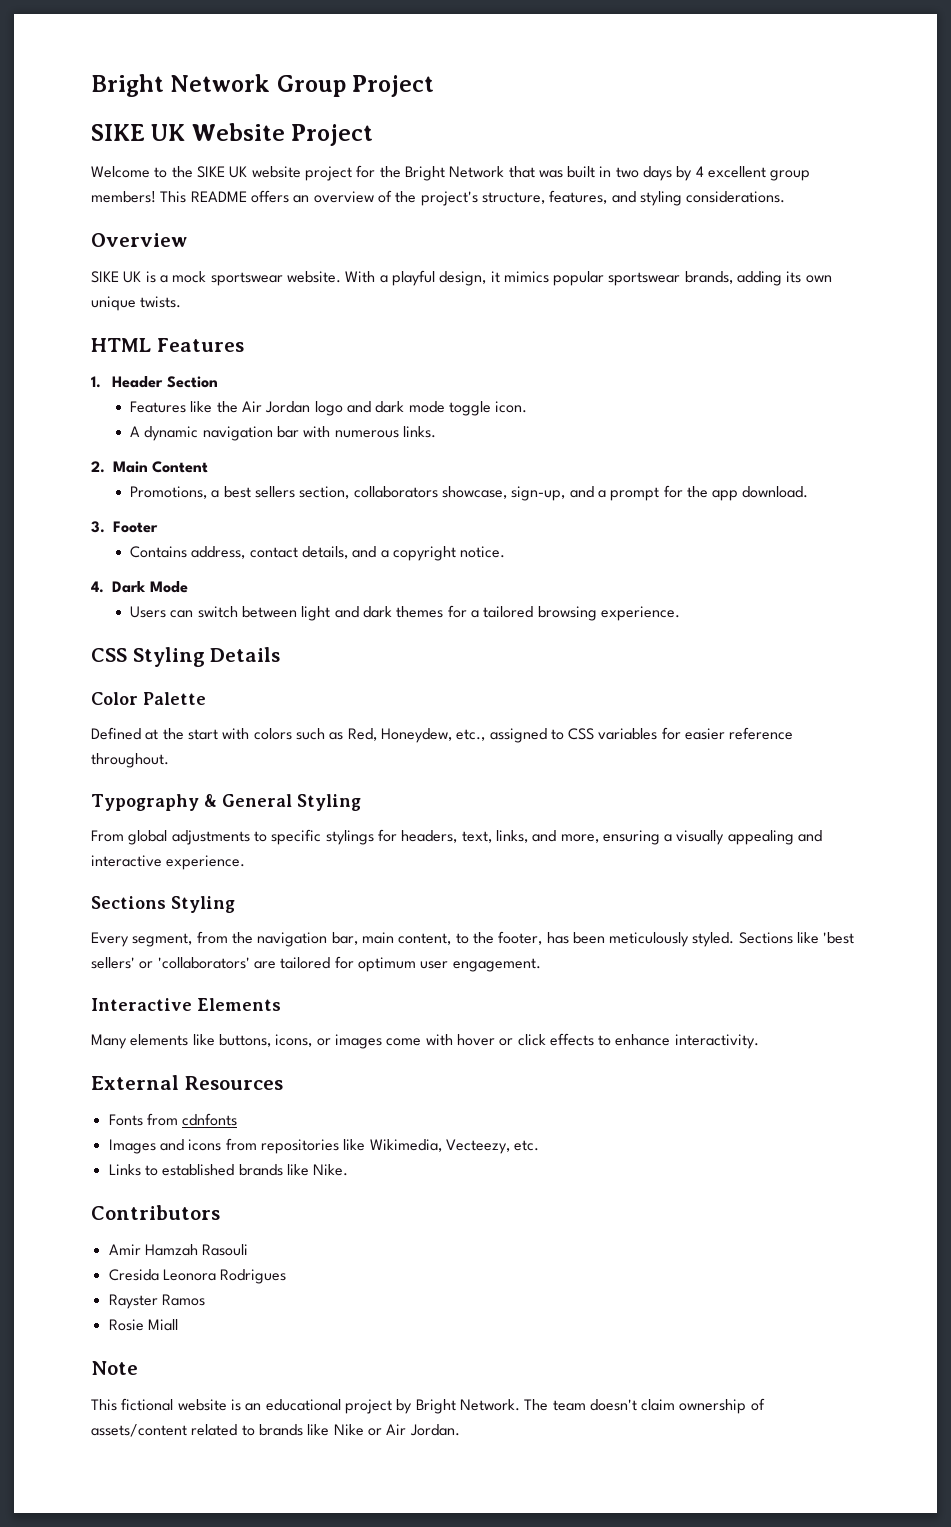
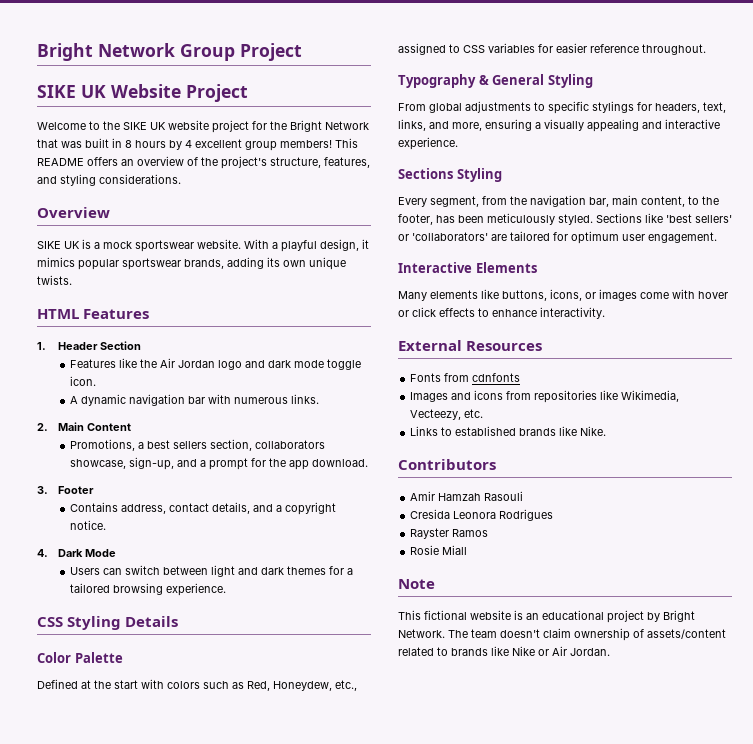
- Welcome to the SIKE UK website project for the Bright Network that was built in two days by 4 excellent group members!
+ Welcome to the SIKE UK website project for the Bright Network that was built in 8 hours by 4 excellent group members!

